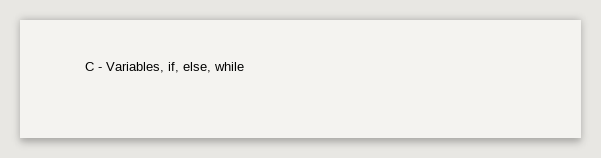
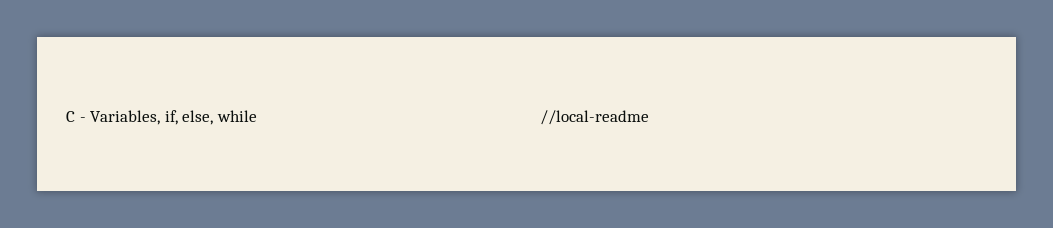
+ //local-readme

